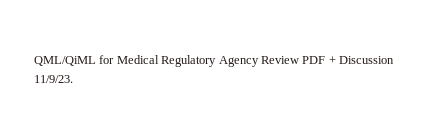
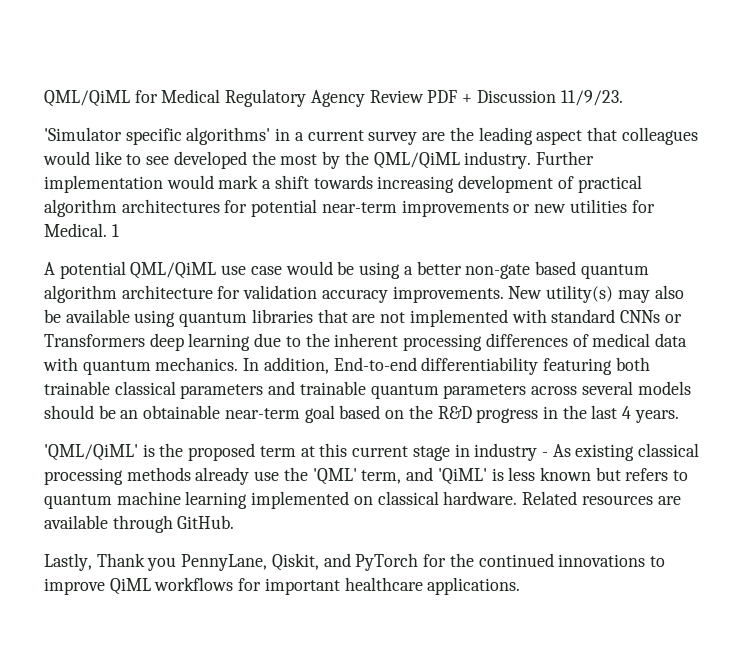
+ 'Simulator specific algorithms' in a current survey are the leading aspect that colleagues would like to see developed the most by the QML/QiML industry. Further implementation would mark a shift towards increasing development of practical algorithm architectures for potential near-term improvements or new utilities for Medical. 1
+ A potential QML/QiML use case would be using a better non-gate based quantum algorithm architecture for validation accuracy improvements. New utility(s) may also be available using quantum libraries that are not implemented with standard CNNs or Transformers deep learning due to the inherent processing differences of medical data with quantum mechanics. In addition, End-to-end differentiability featuring both trainable classical parameters and trainable quantum parameters across several models should be an obtainable near-term goal based on the R&D progress in the last 4 years.
+ 'QML/QiML' is the proposed term at this current stage in industry - As existing classical processing methods already use the 'QML' term, and 'QiML' is less known but refers to quantum machine learning implemented on classical hardware. Related resources are available through GitHub.
+ Lastly, Thank you PennyLane, Qiskit, and PyTorch for the continued innovations to improve QiML workflows for important healthcare applications.

